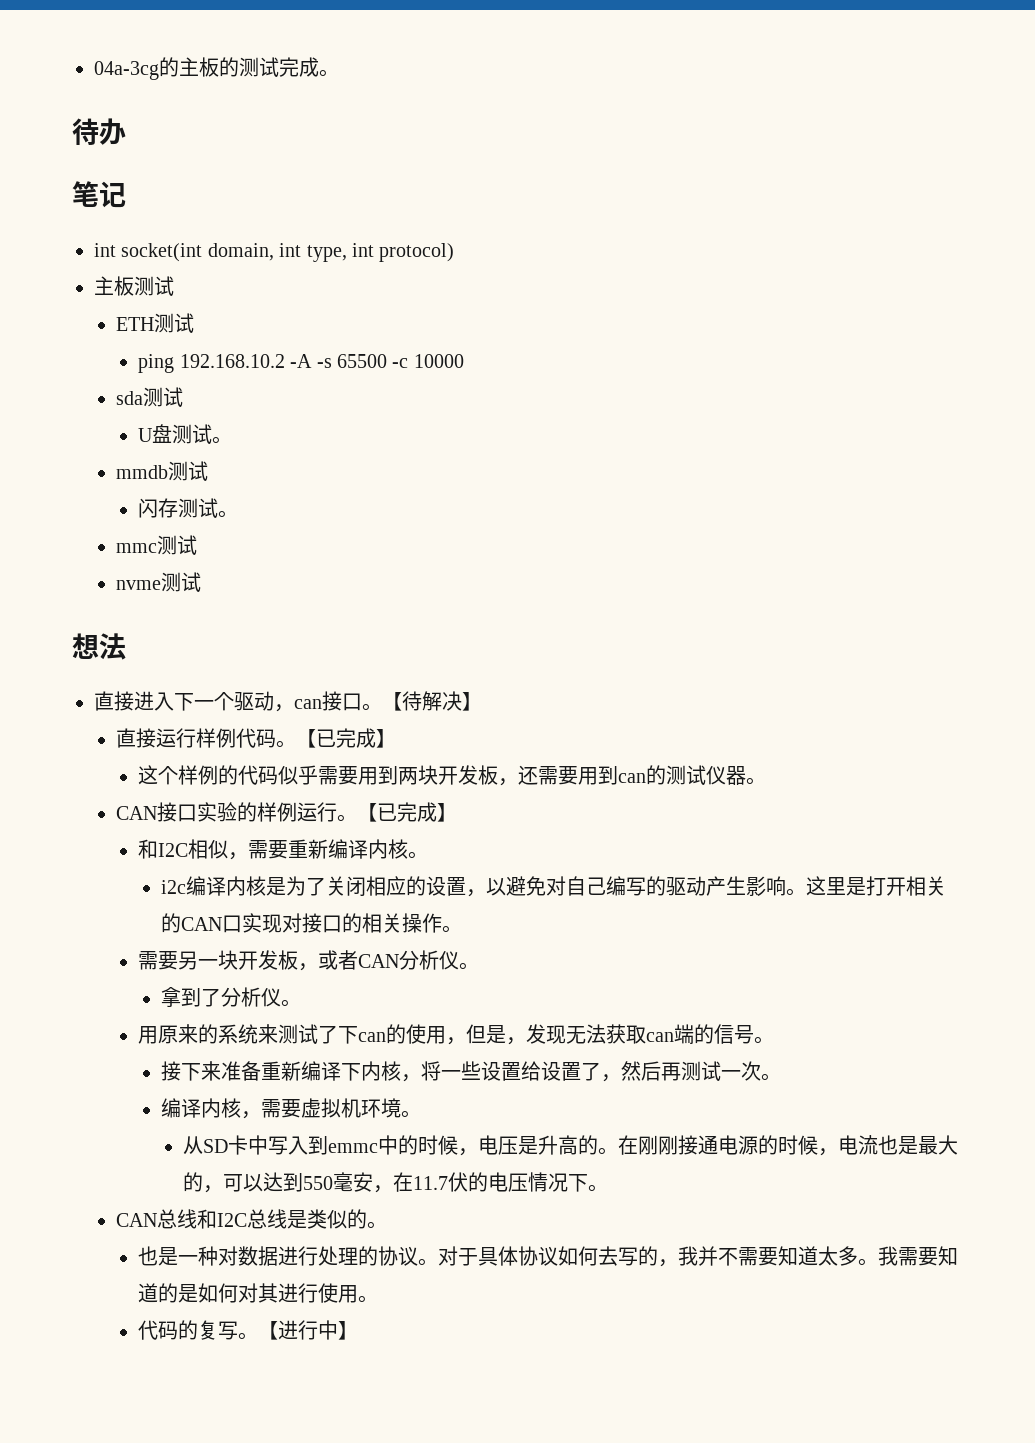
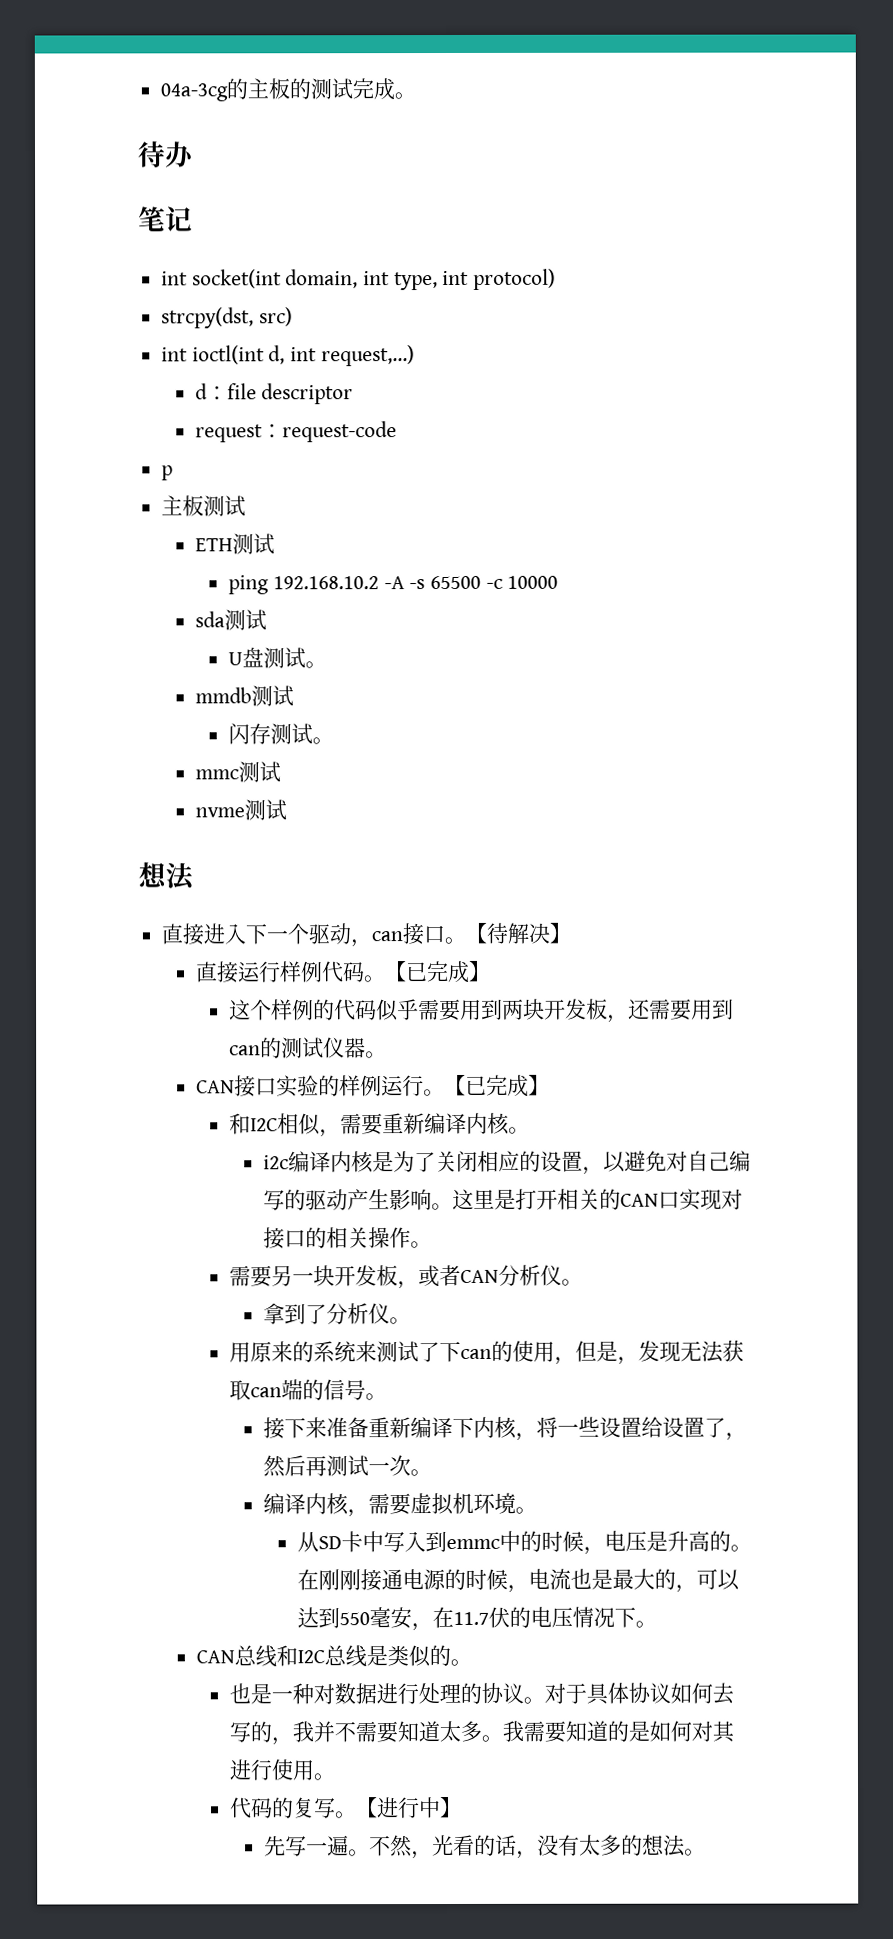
+ strcpy(dst, src)
+ int ioctl(int d, int request,...)
+ d：file descriptor
+ request：request-code
+ p
+ 先写一遍。不然，光看的话，没有太多的想法。

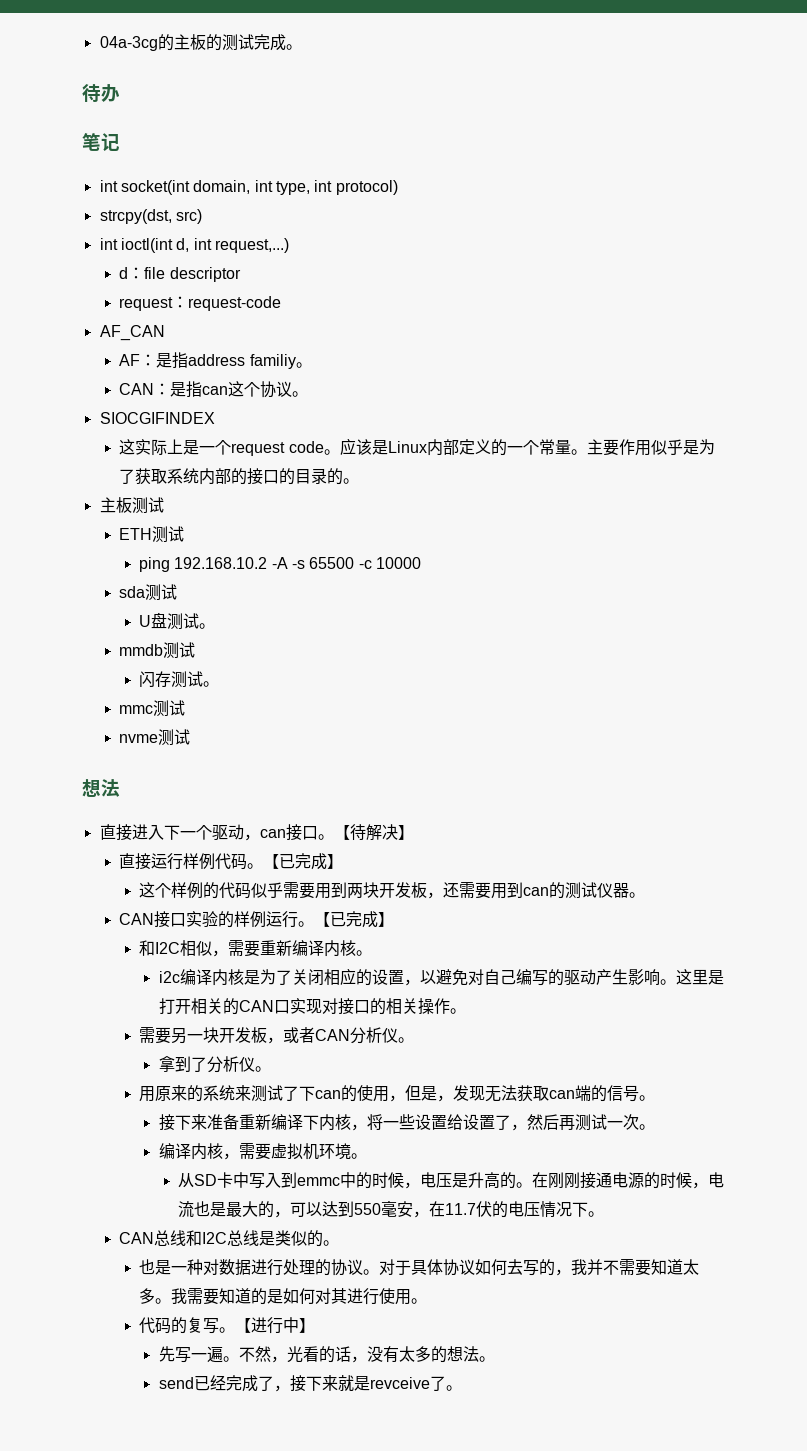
- p
+ AF_CAN
+ AF：是指address familiy。
+ CAN：是指can这个协议。
+ SIOCGIFINDEX
+ 这实际上是一个request code。应该是Linux内部定义的一个常量。主要作用似乎是为了获取系统内部的接口的目录的。
+ send已经完成了，接下来就是revceive了。

